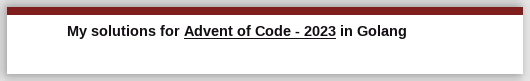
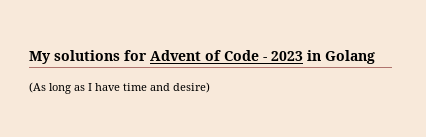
+ (As long as I have time and desire)

